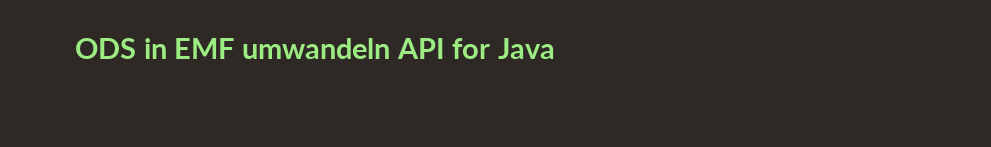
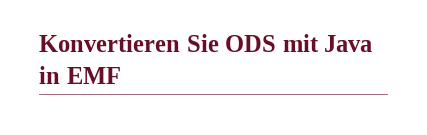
- ODS in EMF umwandeln API for Java
+ Konvertieren Sie ODS mit Java in EMF

